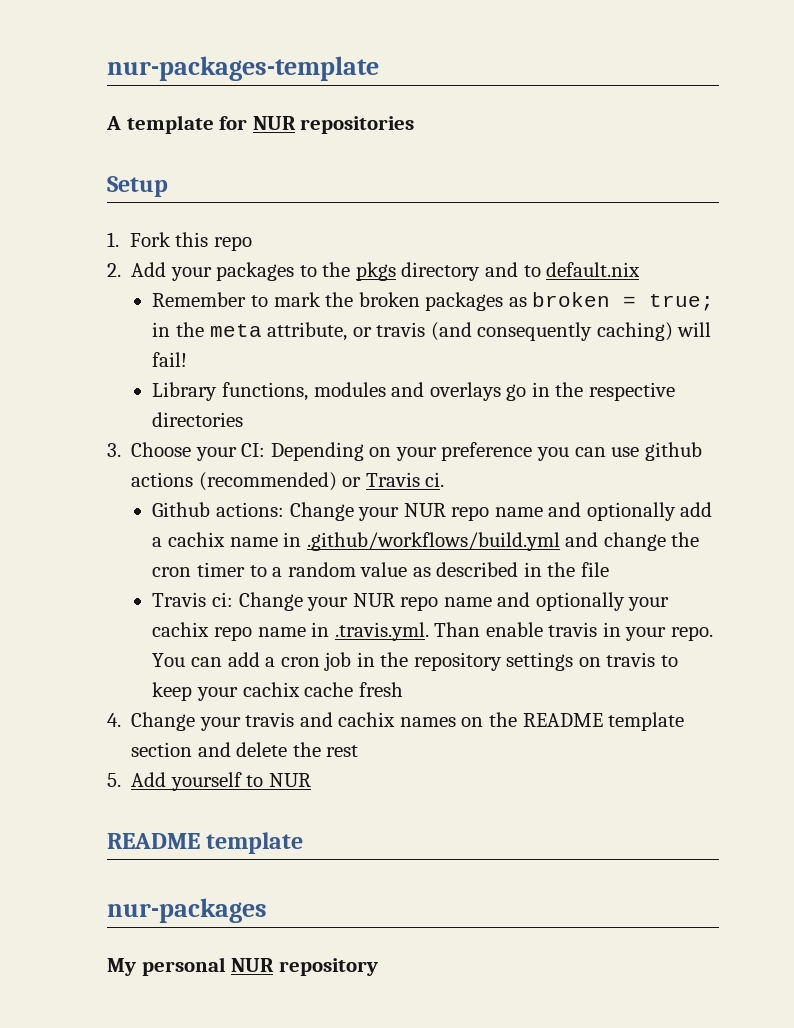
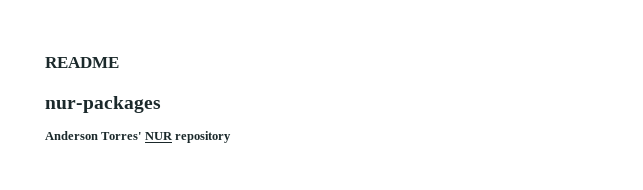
- nur-packages-template
- A template for NUR repositories
- Setup
- 1. Fork this repo
- 2. Add your packages to the pkgs directory and to default.nix
- Remember to mark the broken packages as broken = true; in the meta attribute, or travis (and consequently caching) will fail!
- Library functions, modules and overlays go in the respective directories
- 3. Choose your CI: Depending on your preference you can use github actions (recommended) or Travis ci.
- Github actions: Change your NUR repo name and optionally add a cachix name in .github/workflows/build.yml and change the cron timer to a random value as described in the file
- Travis ci: Change your NUR repo name and optionally your cachix repo name in .travis.yml. Than enable travis in your repo. You can add a cron job in the repository settings on travis to keep your cachix cache fresh
- 4. Change your travis and cachix names on the README template section and delete the rest
- 5. Add yourself to NUR
- README template
+ README
- My personal NUR repository
+ Anderson Torres' NUR repository

